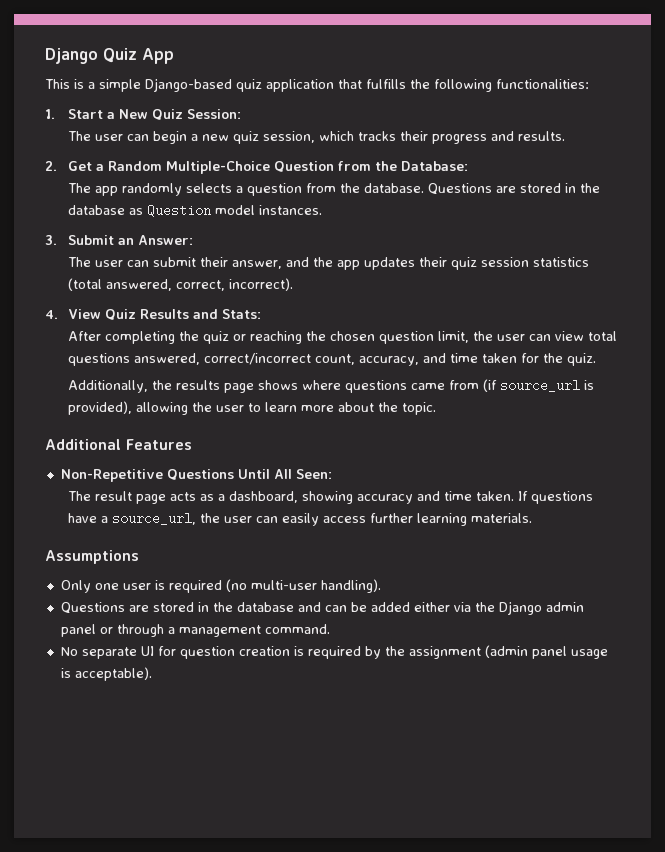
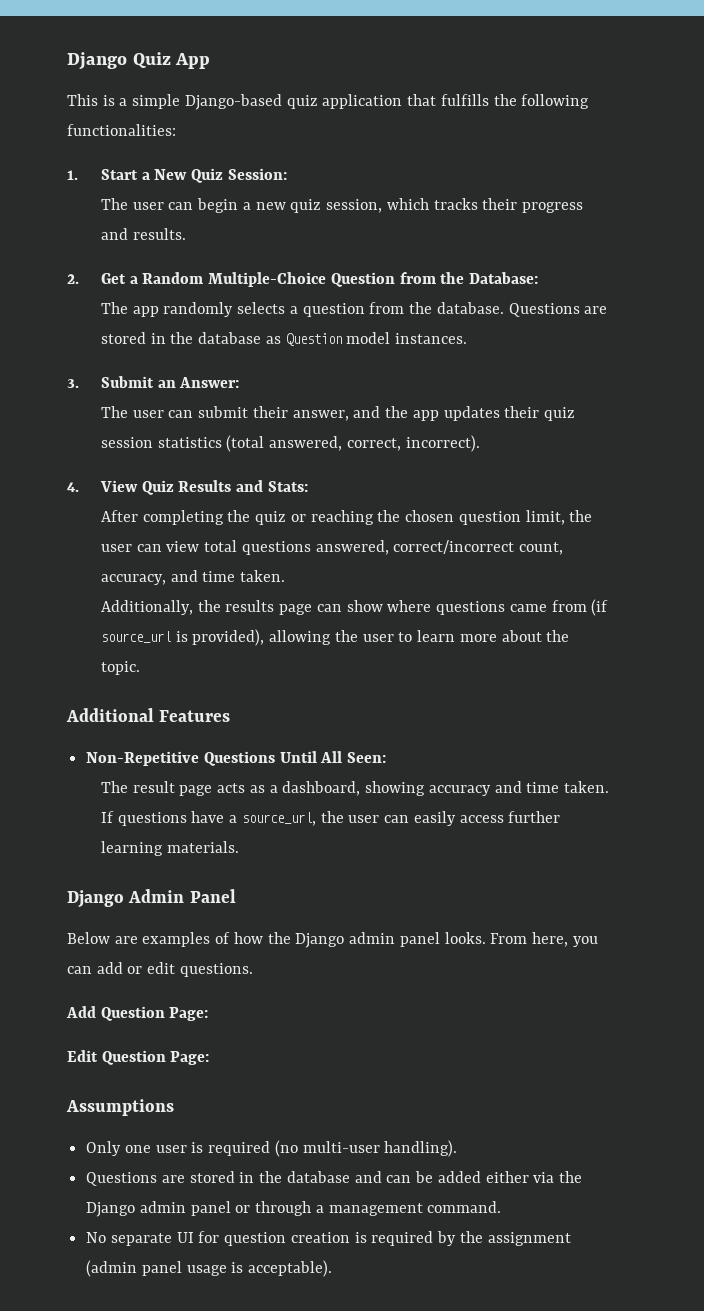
- After completing the quiz or reaching the chosen question limit, the user can view total questions answered, correct/incorrect count, accuracy, and time taken for the quiz.
+ After completing the quiz or reaching the chosen question limit, the user can view total questions answered, correct/incorrect count, accuracy, and time taken.
- Additionally, the results page shows where questions came from (if source_url is provided), allowing the user to learn more about the topic.
+ Additionally, the results page can show where questions came from (if source_url is provided), allowing the user to learn more about the topic.
+ Django Admin Panel
+ Below are examples of how the Django admin panel looks. From here, you can add or edit questions.
+ Add Question Page:
+ Edit Question Page:

